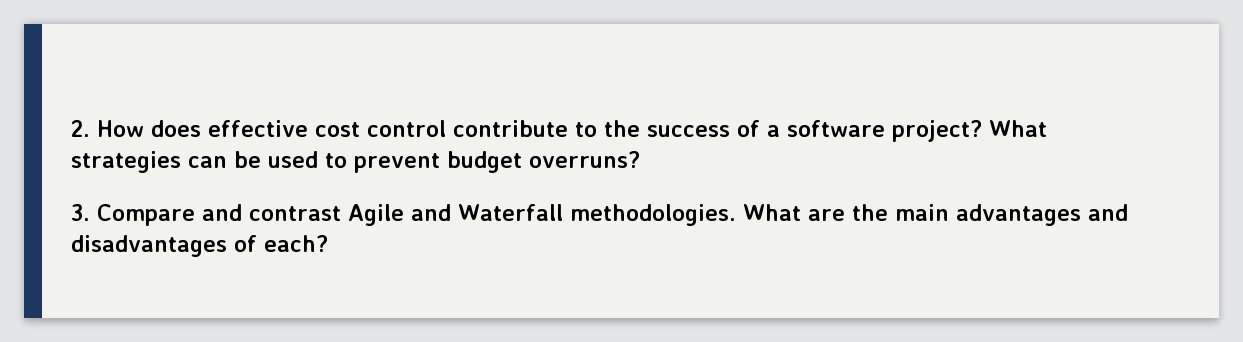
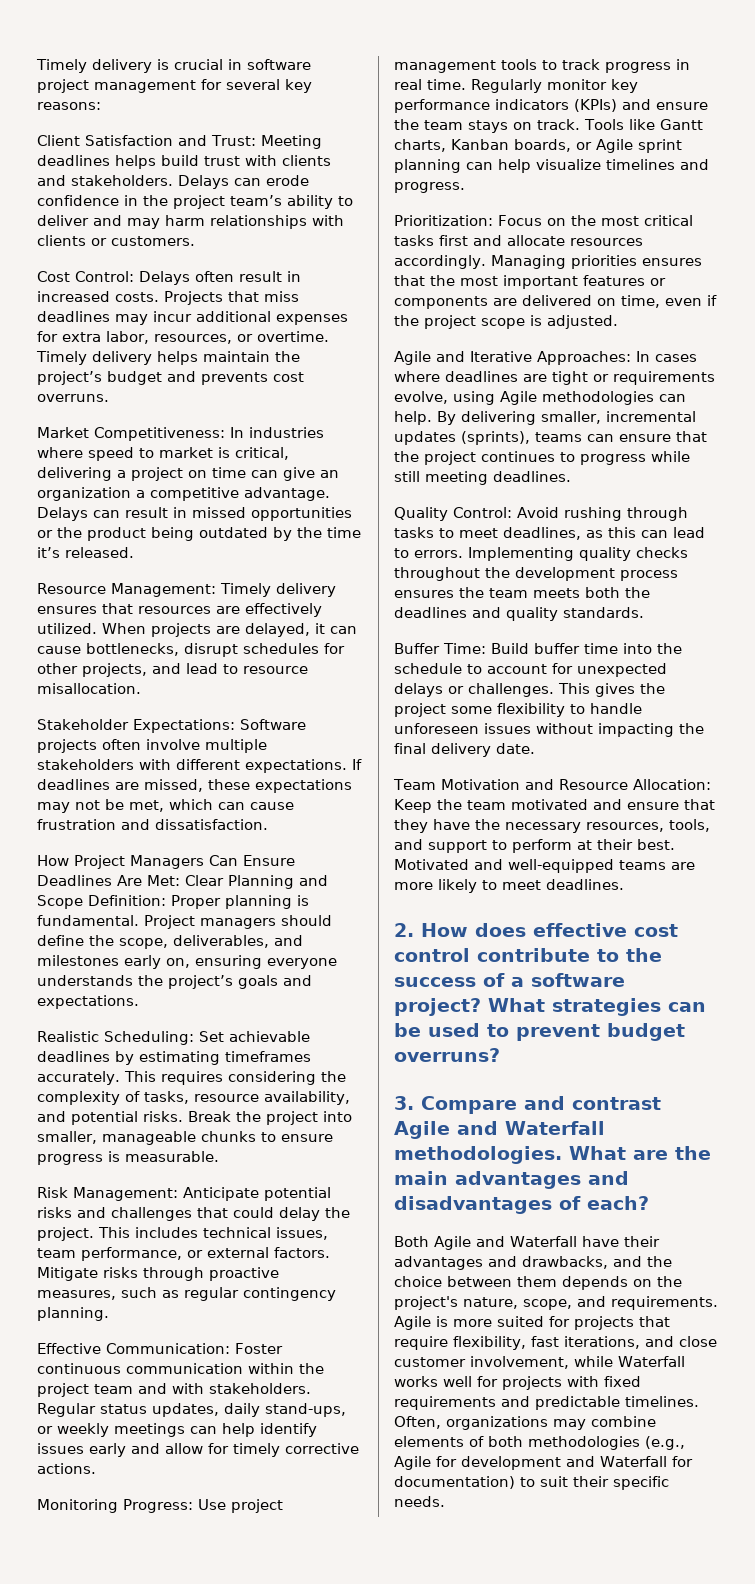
+ Timely delivery is crucial in software project management for several key reasons:
+ Client Satisfaction and Trust: Meeting deadlines helps build trust with clients and stakeholders. Delays can erode confidence in the project team’s ability to deliver and may harm relationships with clients or customers.
+ Cost Control: Delays often result in increased costs. Projects that miss deadlines may incur additional expenses for extra labor, resources, or overtime. Timely delivery helps maintain the project’s budget and prevents cost overruns.
+ Market Competitiveness: In industries where speed to market is critical, delivering a project on time can give an organization a competitive advantage. Delays can result in missed opportunities or the product being outdated by the time it’s released.
+ Resource Management: Timely delivery ensures that resources are effectively utilized. When projects are delayed, it can cause bottlenecks, disrupt schedules for other projects, and lead to resource misallocation.
+ Stakeholder Expectations: Software projects often involve multiple stakeholders with different expectations. If deadlines are missed, these expectations may not be met, which can cause frustration and dissatisfaction.
+ How Project Managers Can Ensure Deadlines Are Met: Clear Planning and Scope Definition: Proper planning is fundamental. Project managers should define the scope, deliverables, and milestones early on, ensuring everyone understands the project’s goals and expectations.
+ Realistic Scheduling: Set achievable deadlines by estimating timeframes accurately. This requires considering the complexity of tasks, resource availability, and potential risks. Break the project into smaller, manageable chunks to ensure progress is measurable.
+ Risk Management: Anticipate potential risks and challenges that could delay the project. This includes technical issues, team performance, or external factors. Mitigate risks through proactive measures, such as regular contingency planning.
+ Effective Communication: Foster continuous communication within the project team and with stakeholders. Regular status updates, daily stand-ups, or weekly meetings can help identify issues early and allow for timely corrective actions.
+ Monitoring Progress: Use project management tools to track progress in real time. Regularly monitor key performance indicators (KPIs) and ensure the team stays on track. Tools like Gantt charts, Kanban boards, or Agile sprint planning can help visualize timelines and progress.
+ Prioritization: Focus on the most critical tasks first and allocate resources accordingly. Managing priorities ensures that the most important features or components are delivered on time, even if the project scope is adjusted.
+ Agile and Iterative Approaches: In cases where deadlines are tight or requirements evolve, using Agile methodologies can help. By delivering smaller, incremental updates (sprints), teams can ensure that the project continues to progress while still meeting deadlines.
+ Quality Control: Avoid rushing through tasks to meet deadlines, as this can lead to errors. Implementing quality checks throughout the development process ensures the team meets both the deadlines and quality standards.
+ Buffer Time: Build buffer time into the schedule to account for unexpected delays or challenges. This gives the project some flexibility to handle unforeseen issues without impacting the final delivery date.
+ Team Motivation and Resource Allocation: Keep the team motivated and ensure that they have the necessary resources, tools, and support to perform at their best. Motivated and well-equipped teams are more likely to meet deadlines.
+ Both Agile and Waterfall have their advantages and drawbacks, and the choice between them depends on the project's nature, scope, and requirements. Agile is more suited for projects that require flexibility, fast iterations, and close customer involvement, while Waterfall works well for projects with fixed requirements and predictable timelines. Often, organizations may combine elements of both methodologies (e.g., Agile for development and Waterfall for documentation) to suit their specific needs.

